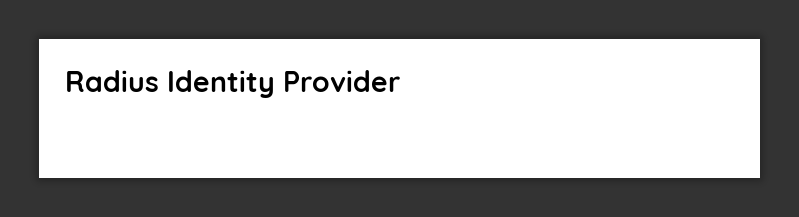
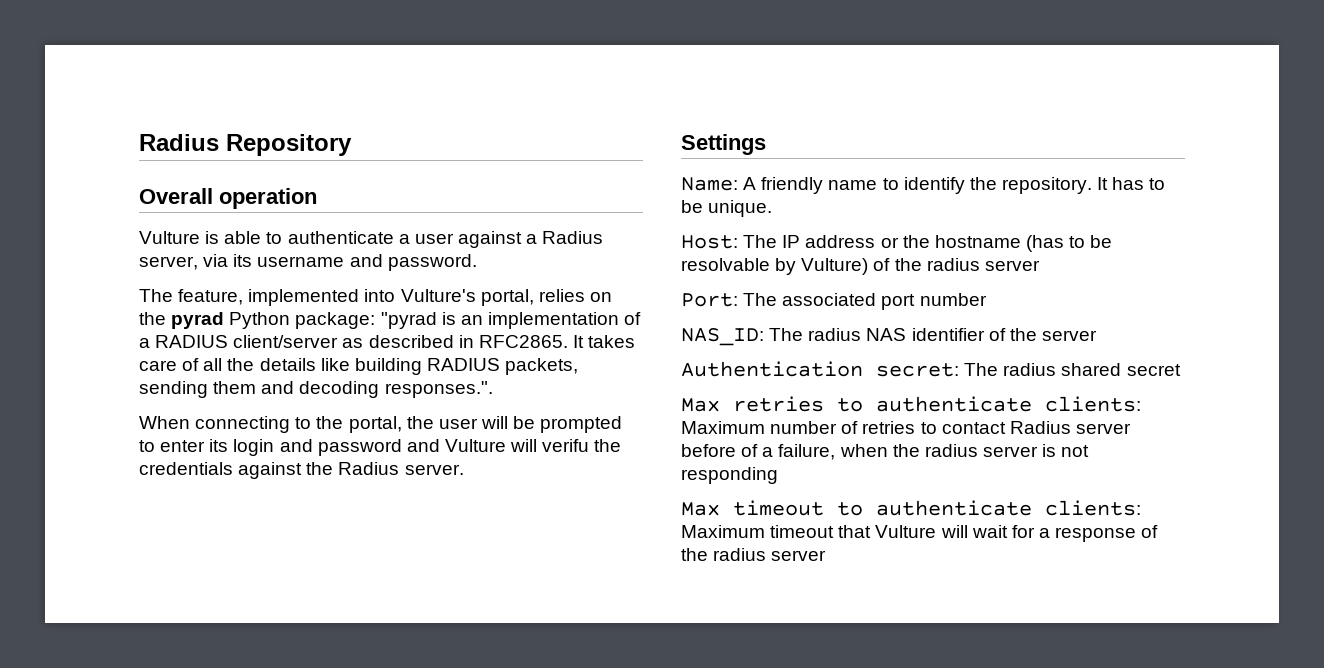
- Radius Identity Provider
+ Radius Repository
+ Overall operation
+ Vulture is able to authenticate a user against a Radius server, via its username and password.
+ The feature, implemented into Vulture's portal, relies on the pyrad Python package: "pyrad is an implementation of a RADIUS client/server as described in RFC2865. It takes care of all the details like building RADIUS packets, sending them and decoding responses.".
+ When connecting to the portal, the user will be prompted to enter its login and password and Vulture will verifu the credentials against the Radius server.
+ Settings
+ Name: A friendly name to identify the repository. It has to be unique.
+ Host: The IP address or the hostname (has to be resolvable by Vulture) of the radius server
+ Port: The associated port number
+ NAS_ID: The radius NAS identifier of the server
+ Authentication secret: The radius shared secret
+ Max retries to authenticate clients: Maximum number of retries to contact Radius server before of a failure, when the radius server is not responding
+ Max timeout to authenticate clients: Maximum timeout that Vulture will wait for a response of the radius server

